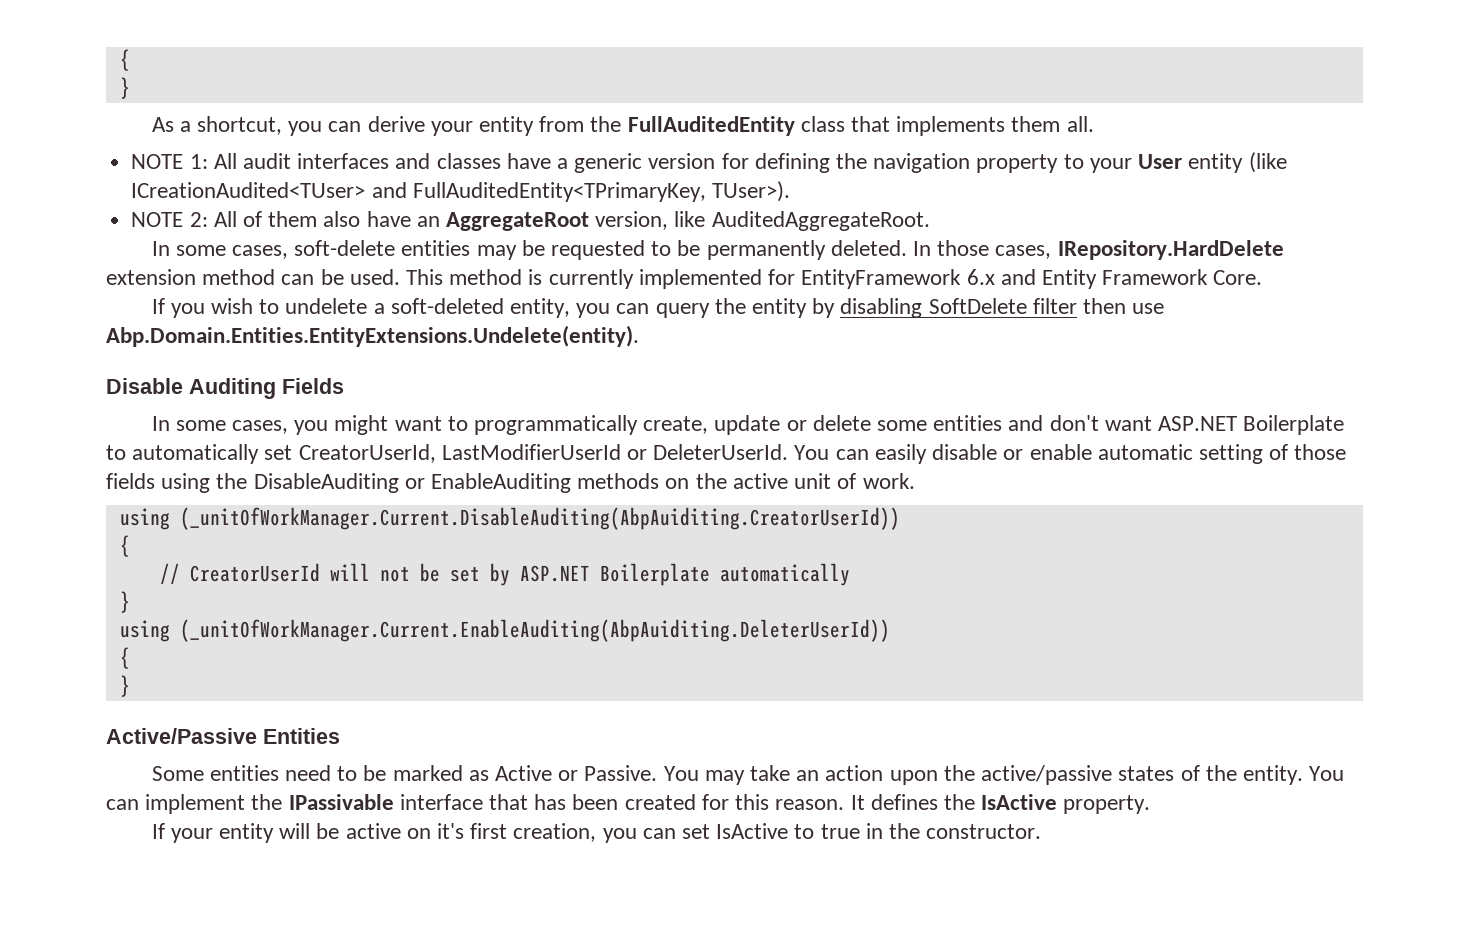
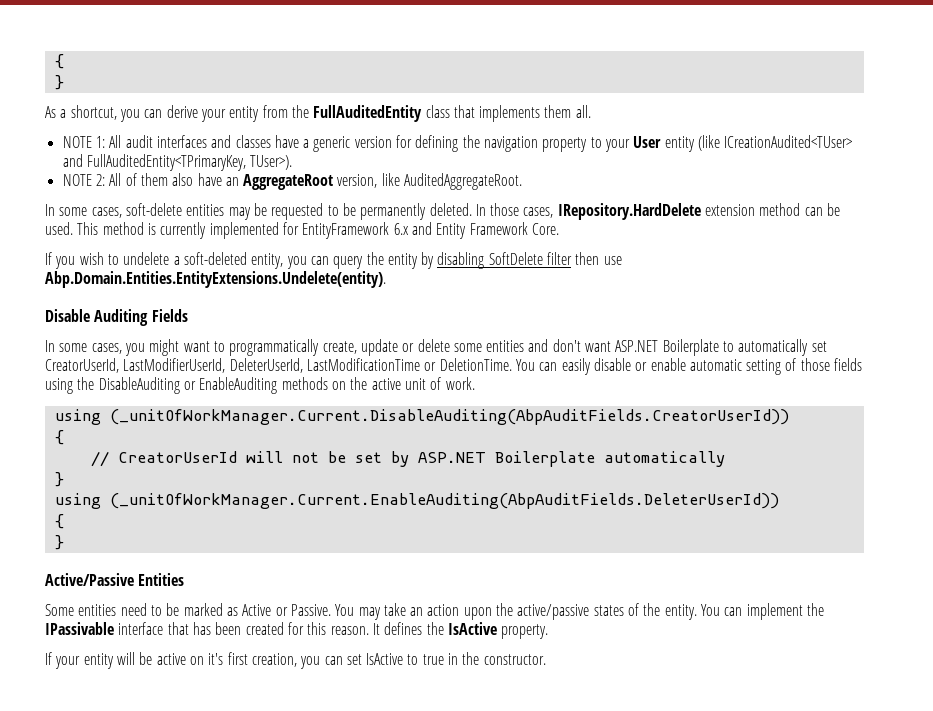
- In some cases, you might want to programmatically create, update or delete some entities and don't want ASP.NET Boilerplate to automatically set CreatorUserId, LastModifierUserId or DeleterUserId.
+ In some cases, you might want to programmatically create, update or delete some entities and don't want ASP.NET Boilerplate to automatically set CreatorUserId, LastModifierUserId, DeleterUserId, LastModificationTime or DeletionTime.
- using (_unitOfWorkManager.Current.DisableAuditing(AbpAuiditing.CreatorUserId))
+ using (_unitOfWorkManager.Current.DisableAuditing(AbpAuditFields.CreatorUserId))
- using (_unitOfWorkManager.Current.EnableAuditing(AbpAuiditing.DeleterUserId))
+ using (_unitOfWorkManager.Current.EnableAuditing(AbpAuditFields.DeleterUserId))

